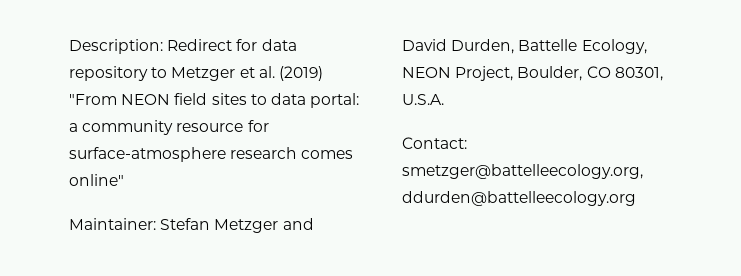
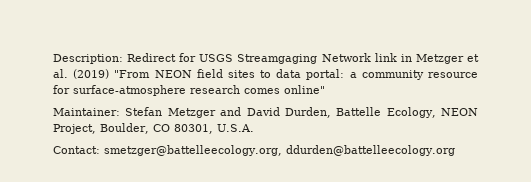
- Description: Redirect for data repository to Metzger et al. (2019) "From NEON field sites to data portal: a community resource for surface-atmosphere research comes online"
+ Description: Redirect for USGS Streamgaging Network link in Metzger et al. (2019) "From NEON field sites to data portal: a community resource for surface-atmosphere research comes online"

